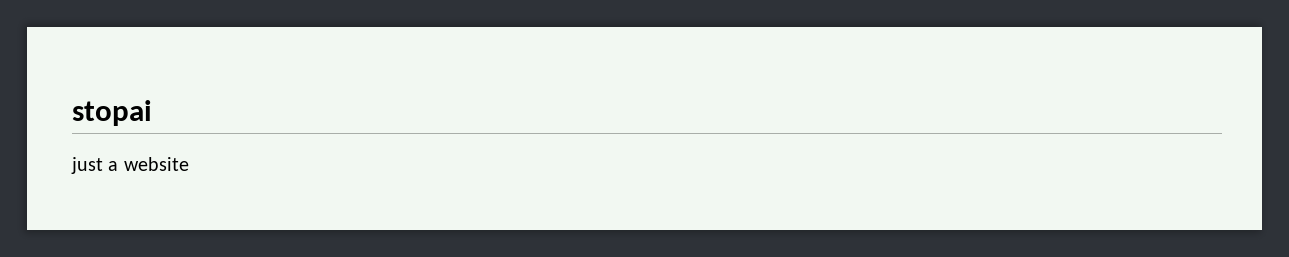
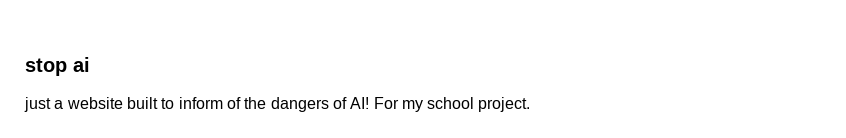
- stopai
+ stop ai
- just a website
+ just a website built to inform of the dangers of AI! For my school project.

